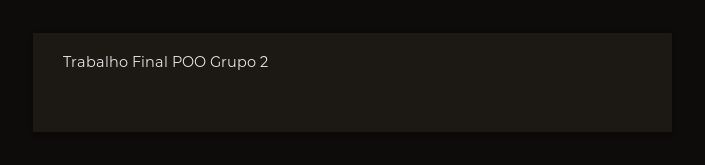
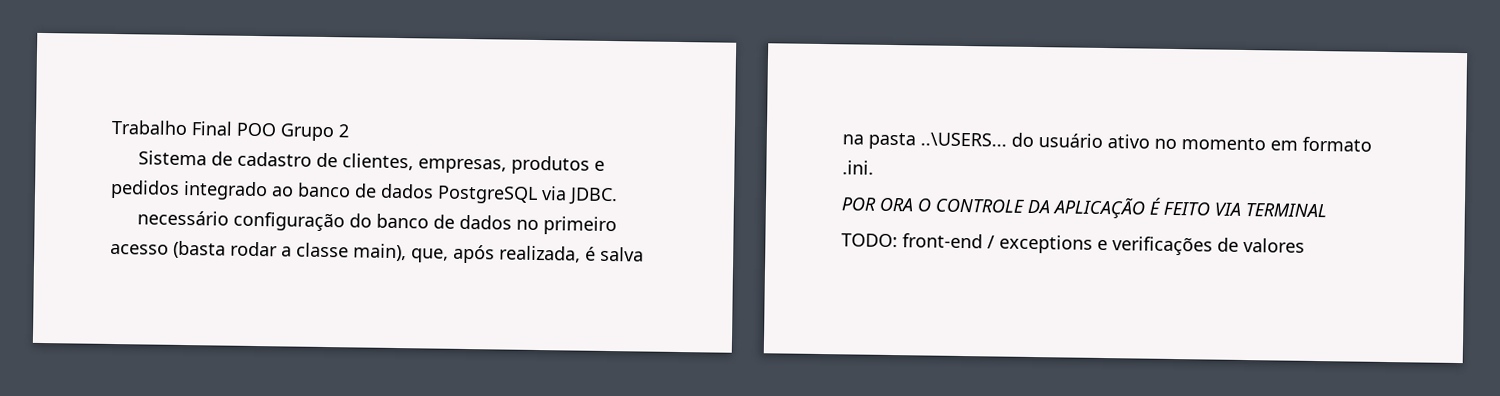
+ Sistema de cadastro de clientes, empresas, produtos e pedidos integrado ao banco de dados PostgreSQL via JDBC.
+ necessário configuração do banco de dados no primeiro acesso (basta rodar a classe main), que, após realizada, é salva na pasta ..\USERS... do usuário ativo no momento em formato .ini.
+ POR ORA O CONTROLE DA APLICAÇÃO É FEITO VIA TERMINAL
+ TODO: front-end / exceptions e verificações de valores

